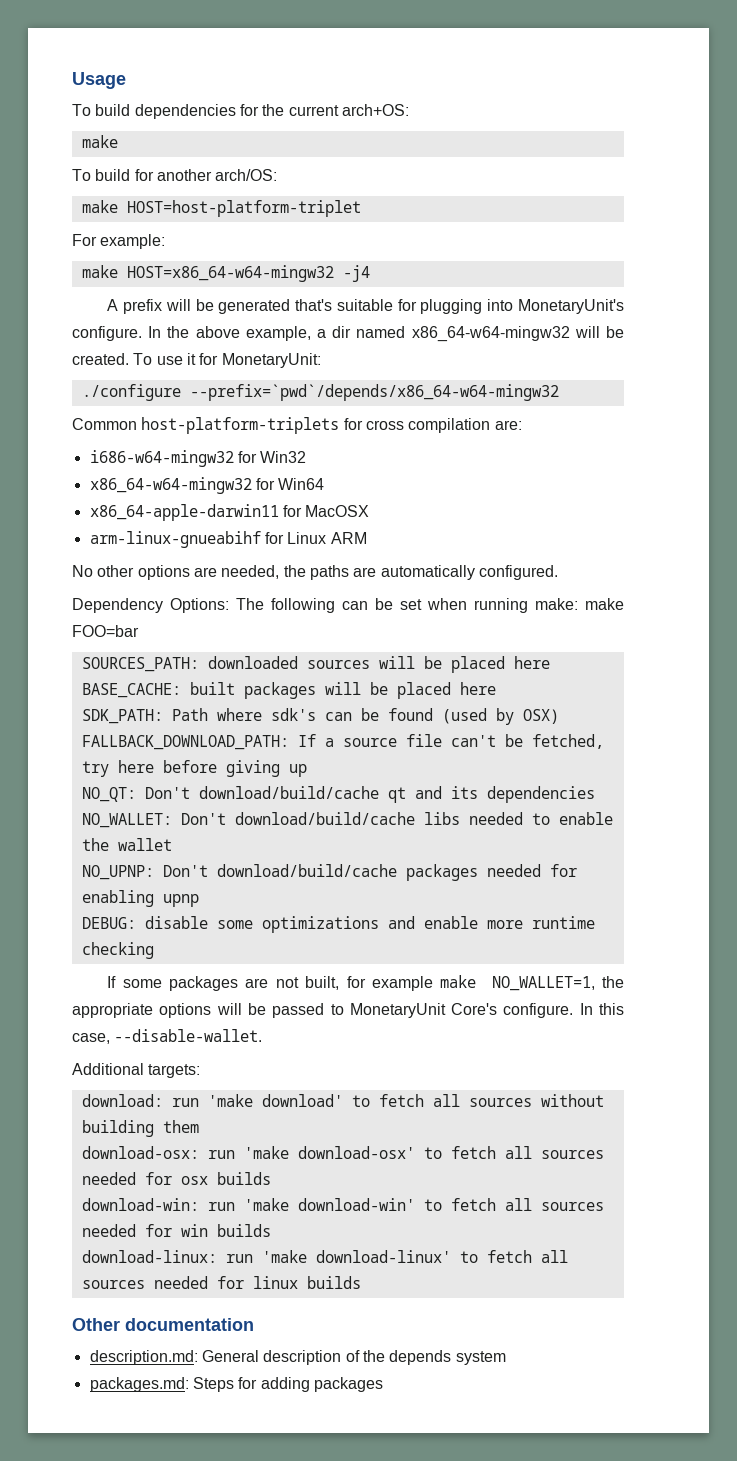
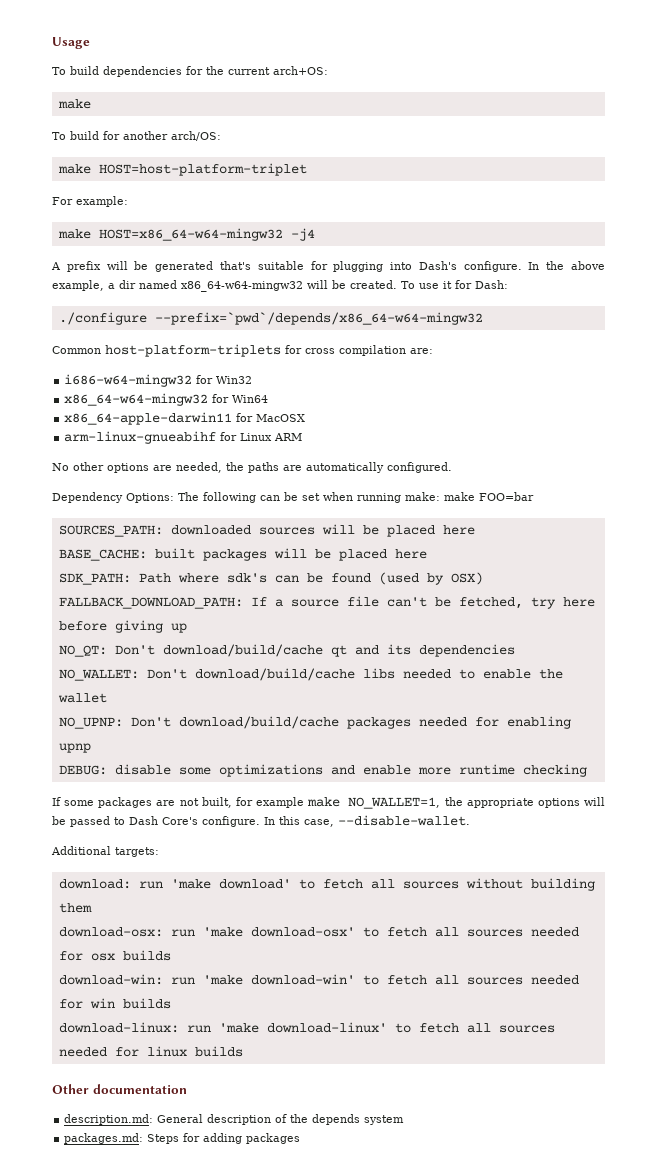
- A prefix will be generated that's suitable for plugging into MonetaryUnit's configure.
+ A prefix will be generated that's suitable for plugging into Dash's configure.
- To use it for MonetaryUnit:
+ To use it for Dash:
- If some packages are not built, for example make NO_WALLET=1, the appropriate options will be passed to MonetaryUnit Core's configure.
+ If some packages are not built, for example make NO_WALLET=1, the appropriate options will be passed to Dash Core's configure.

